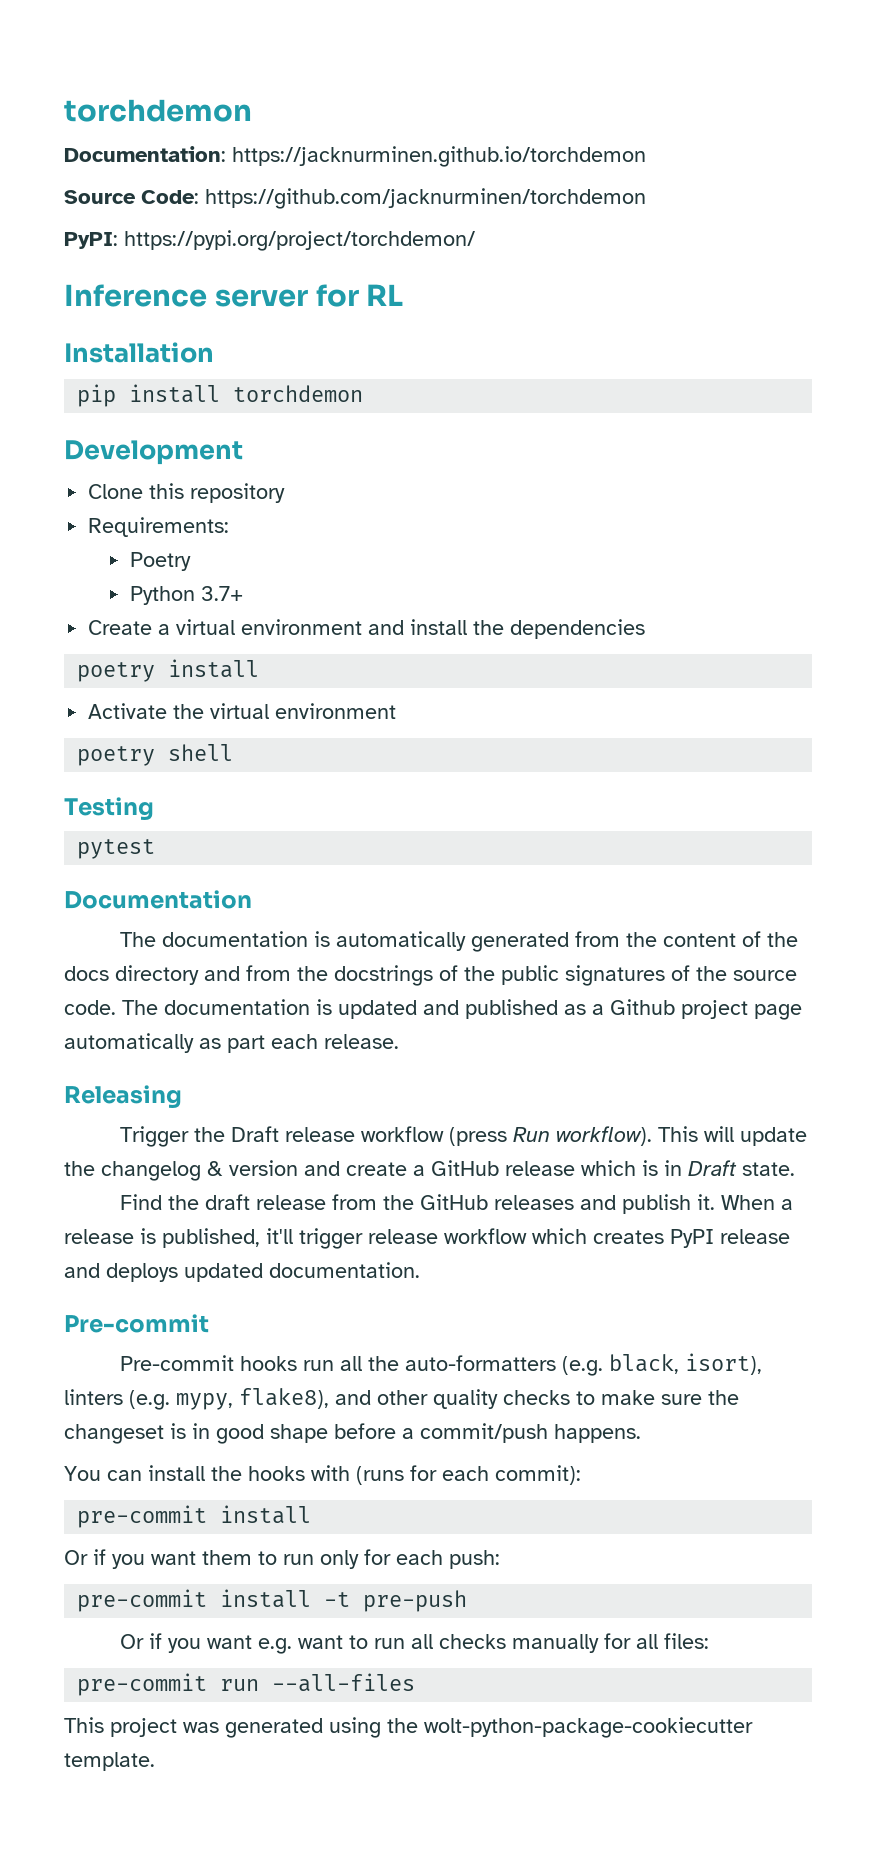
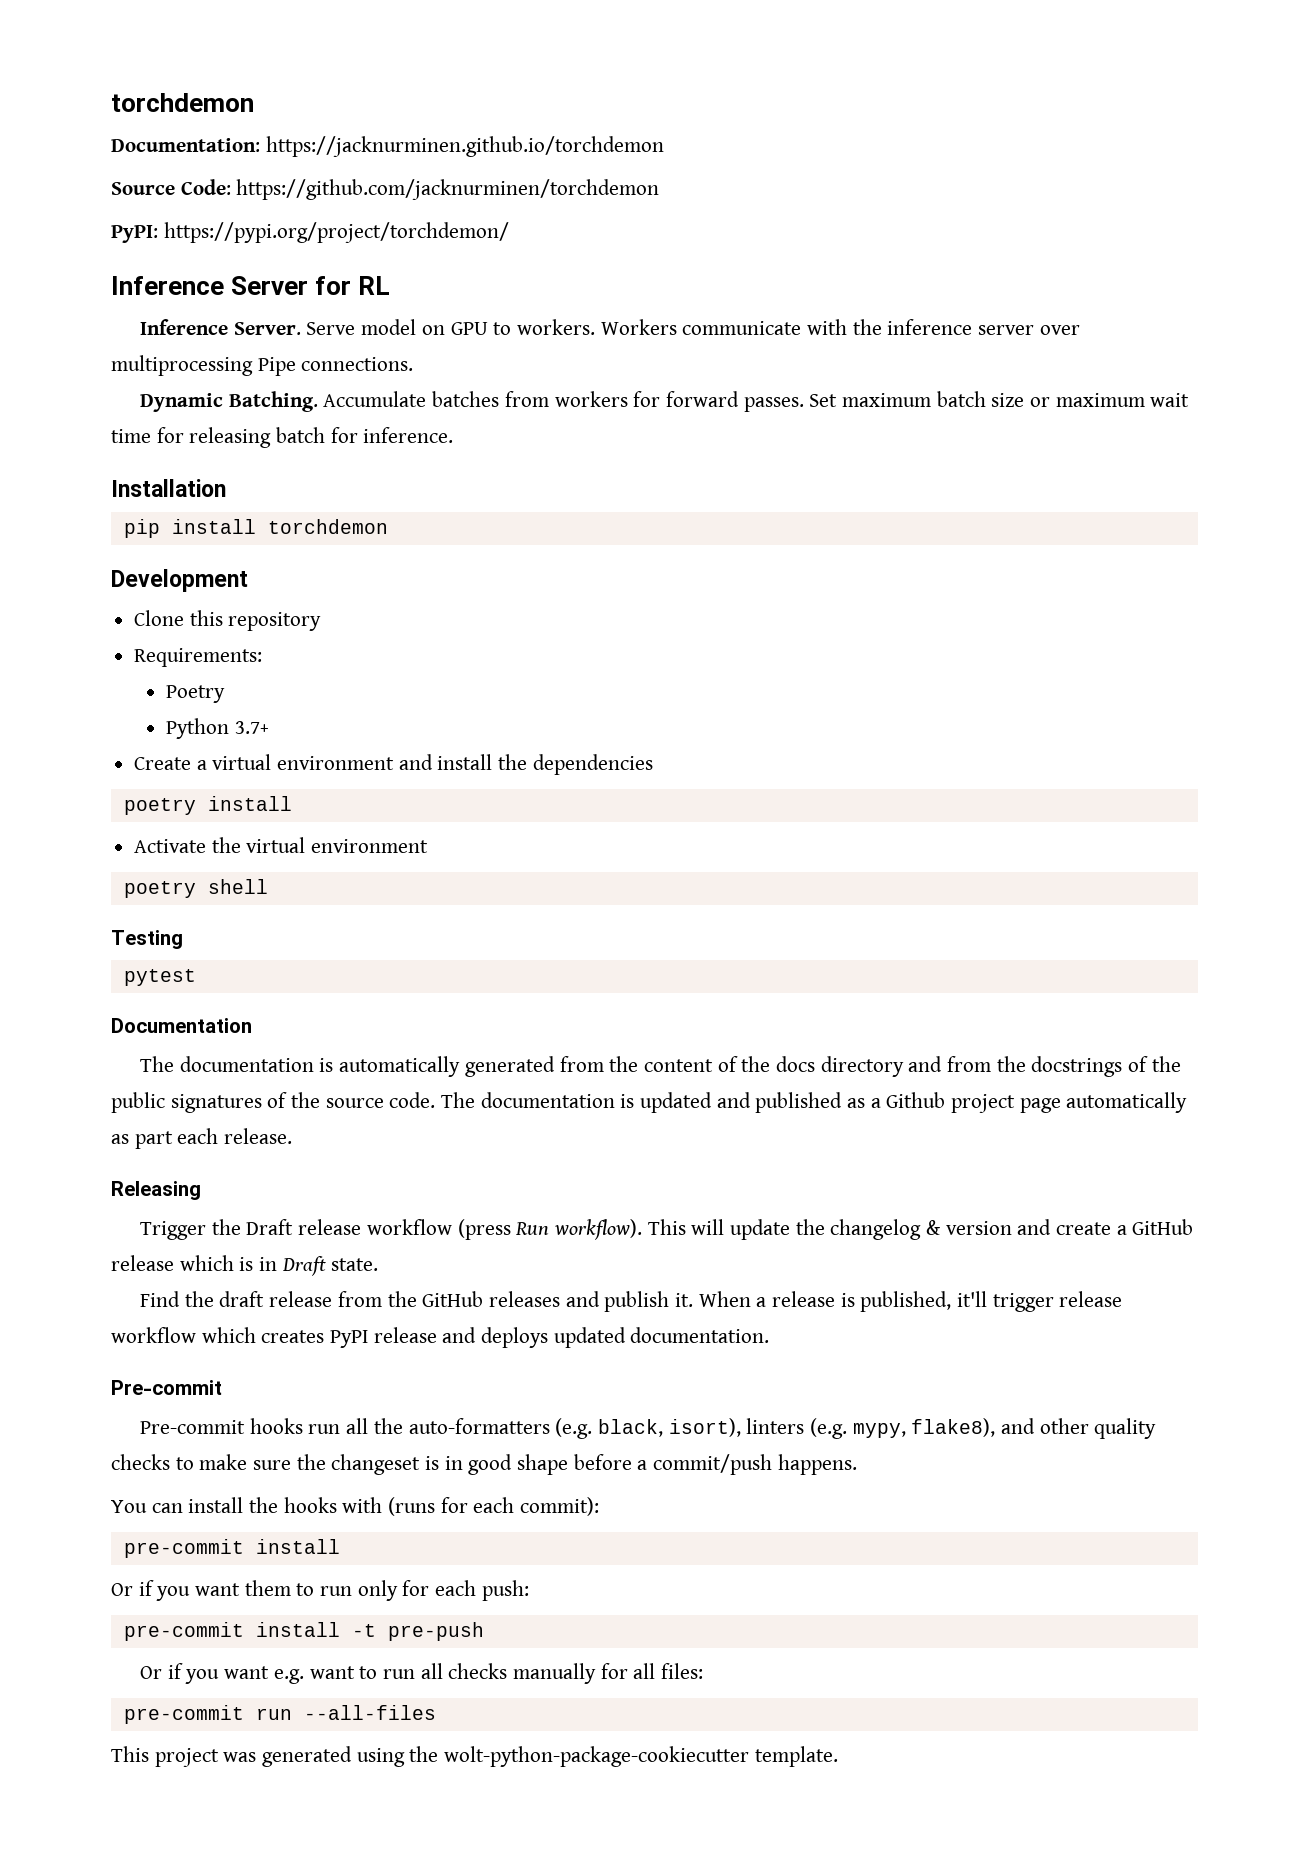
- Inference server for RL
+ Inference Server for RL
+ Inference Server. Serve model on GPU to workers. Workers communicate with the inference server over multiprocessing Pipe connections.
+ Dynamic Batching. Accumulate batches from workers for forward passes. Set maximum batch size or maximum wait time for releasing batch for inference.

